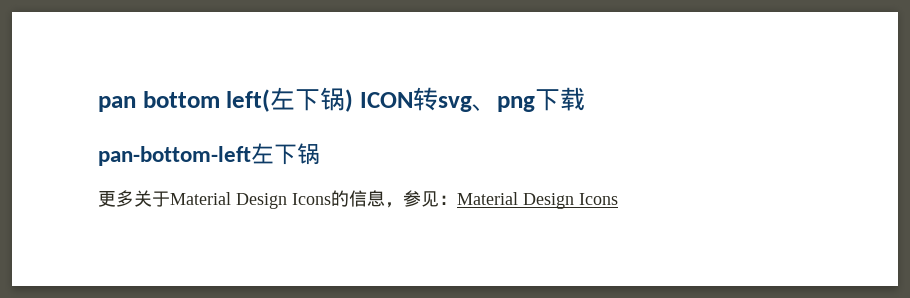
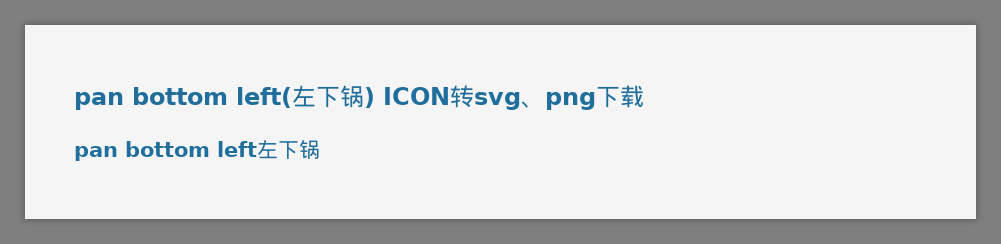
- pan-bottom-left左下锅
- 更多关于Material Design Icons的信息，参见：Material Design Icons
+ pan bottom left左下锅

